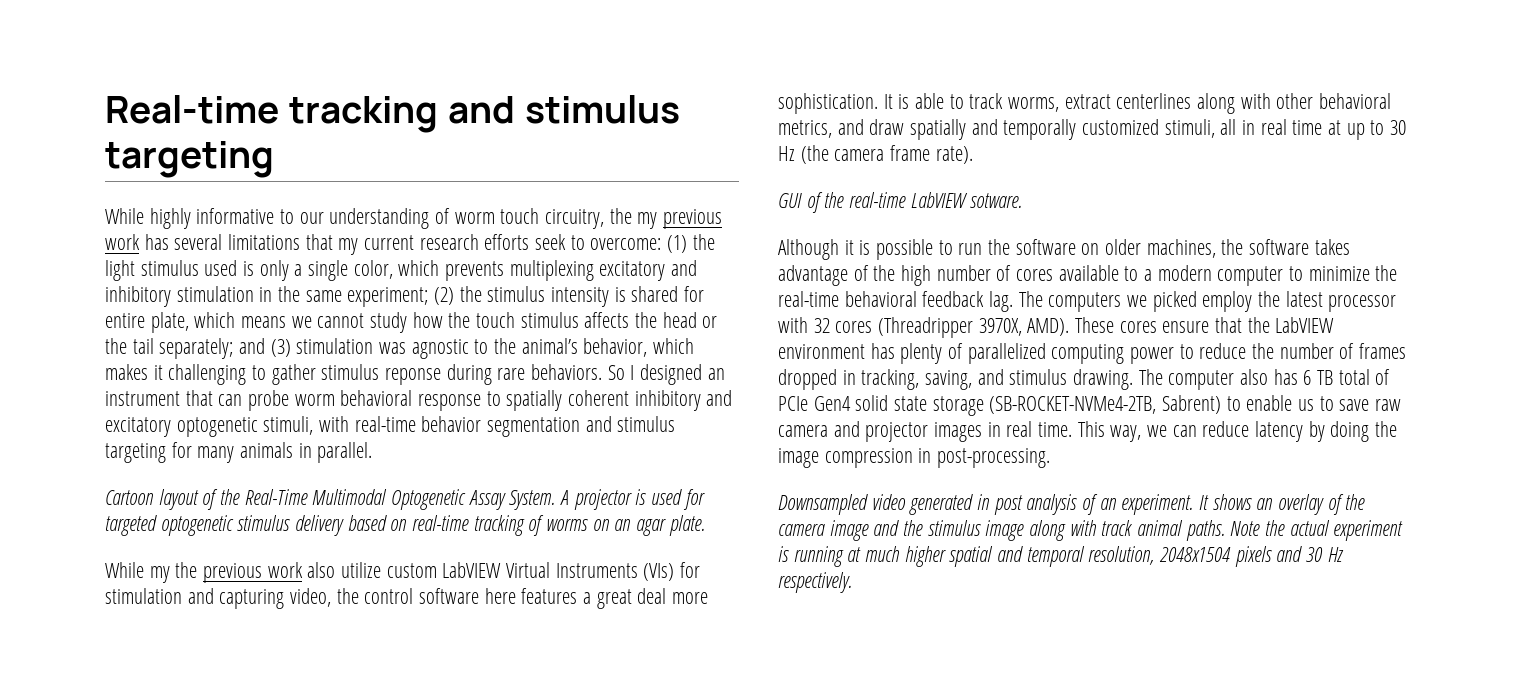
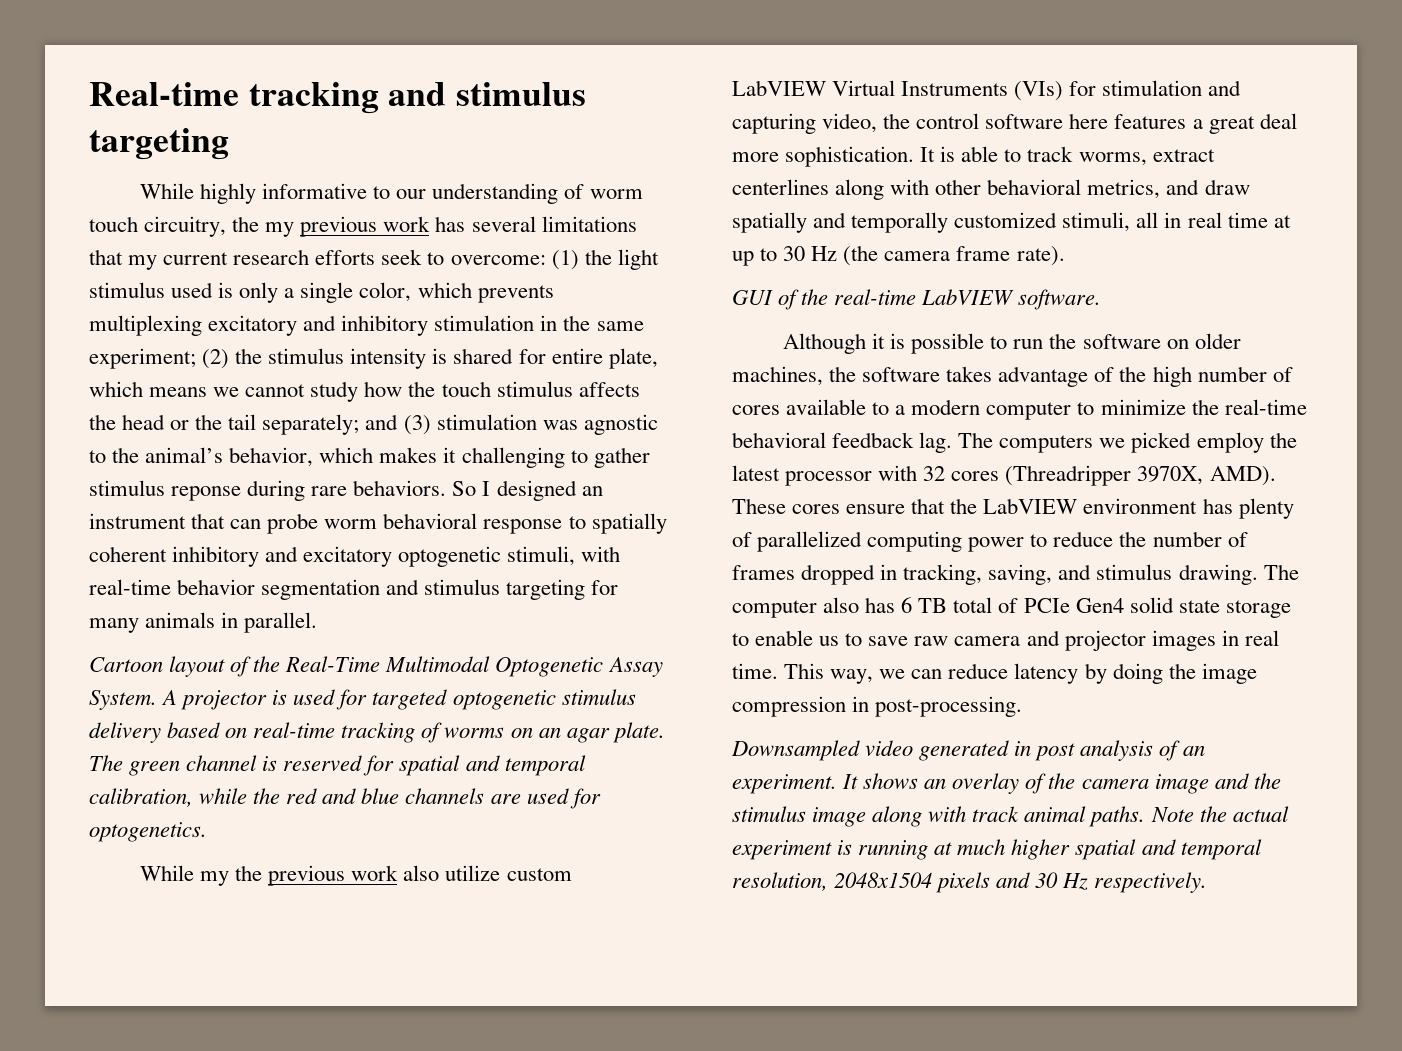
+ The green channel is reserved for spatial and temporal calibration, while the red and blue channels are used for optogenetics.
- GUI of the real-time LabVIEW sotware.
+ GUI of the real-time LabVIEW software.
- The computer also has 6 TB total of PCIe Gen4 solid state storage (SB-ROCKET-NVMe4-2TB, Sabrent) to enable us to save raw camera and projector images in real time.
+ The computer also has 6 TB total of PCIe Gen4 solid state storage to enable us to save raw camera and projector images in real time.

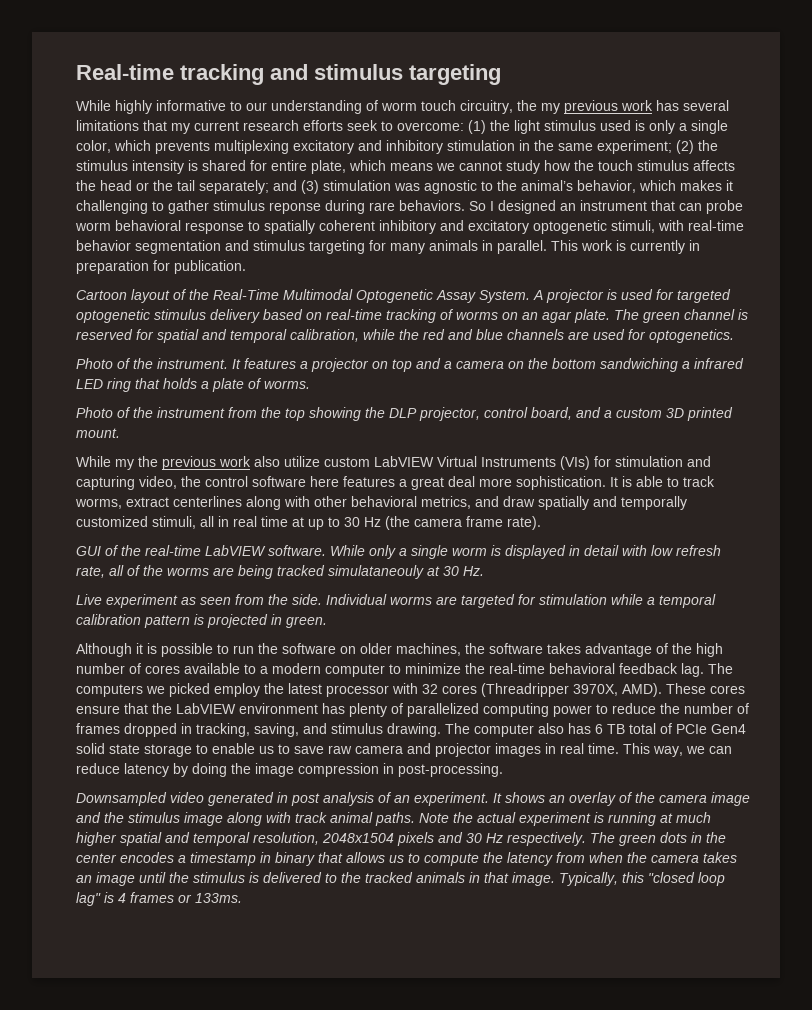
+ This work is currently in preparation for publication.
+ Photo of the instrument. It features a projector on top and a camera on the bottom sandwiching a infrared LED ring that holds a plate of worms.
+ Photo of the instrument from the top showing the DLP projector, control board, and a custom 3D printed mount.
+ While only a single worm is displayed in detail with low refresh rate, all of the worms are being tracked simulataneouly at 30 Hz.
+ Live experiment as seen from the side. Individual worms are targeted for stimulation while a temporal calibration pattern is projected in green.
+ The green dots in the center encodes a timestamp in binary that allows us to compute the latency from when the camera takes an image until the stimulus is delivered to the tracked animals in that image. Typically, this "closed loop lag" is 4 frames or 133ms.

